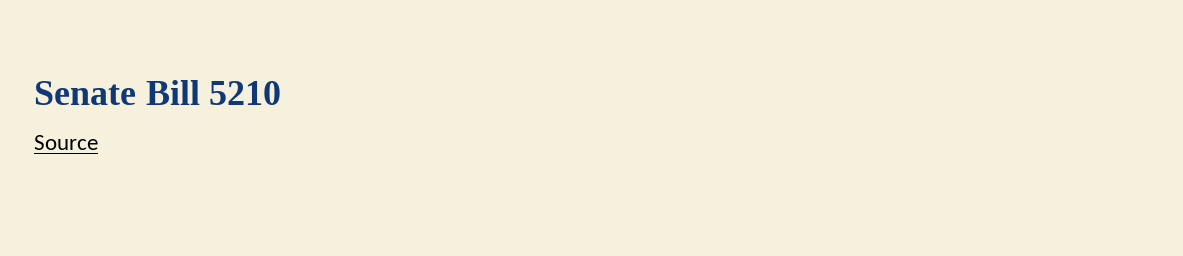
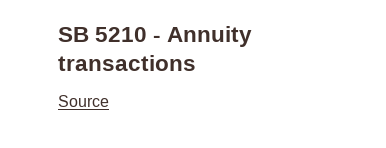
- Senate Bill 5210
+ SB 5210 - Annuity transactions

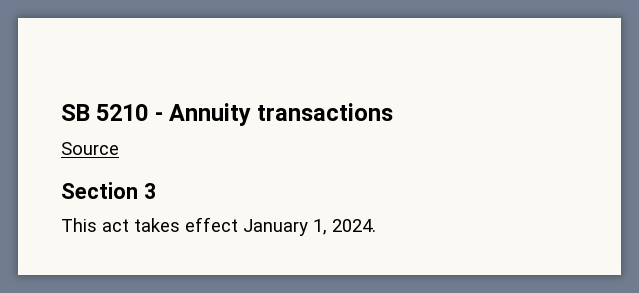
+ Section 3
+ This act takes effect January 1, 2024.

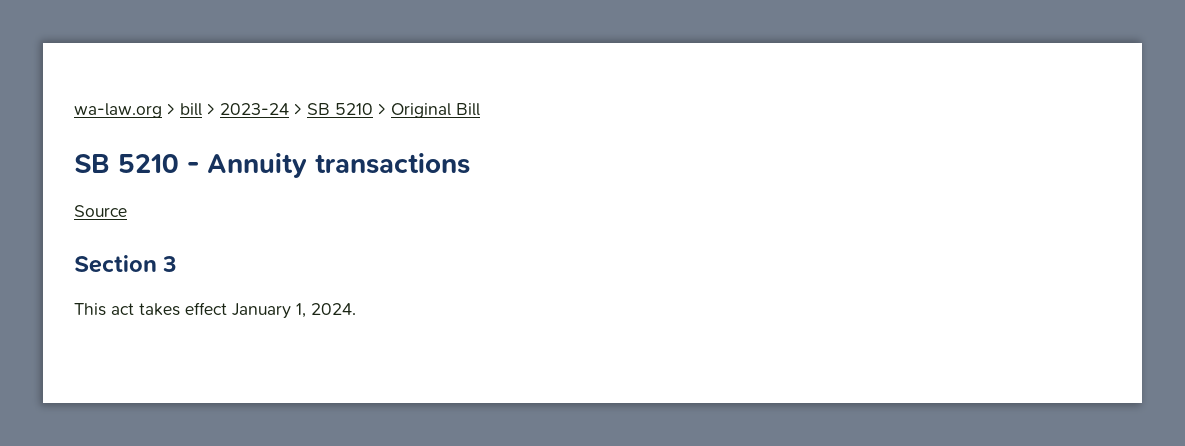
+ wa-law.org > bill > 2023-24 > SB 5210 > Original Bill

